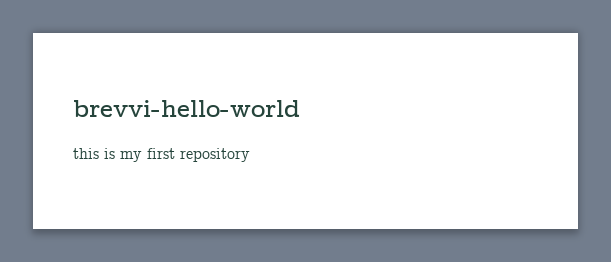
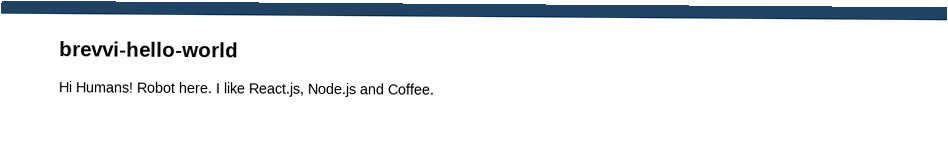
- this is my first repository
+ Hi Humans! Robot here. I like React.js, Node.js and Coffee.

